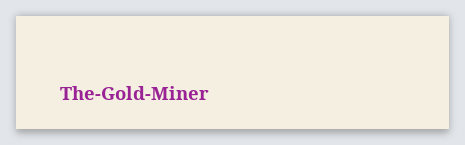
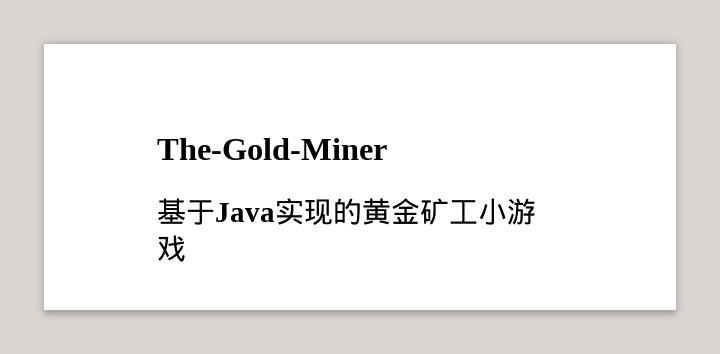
+ 基于Java实现的黄金矿工小游戏

